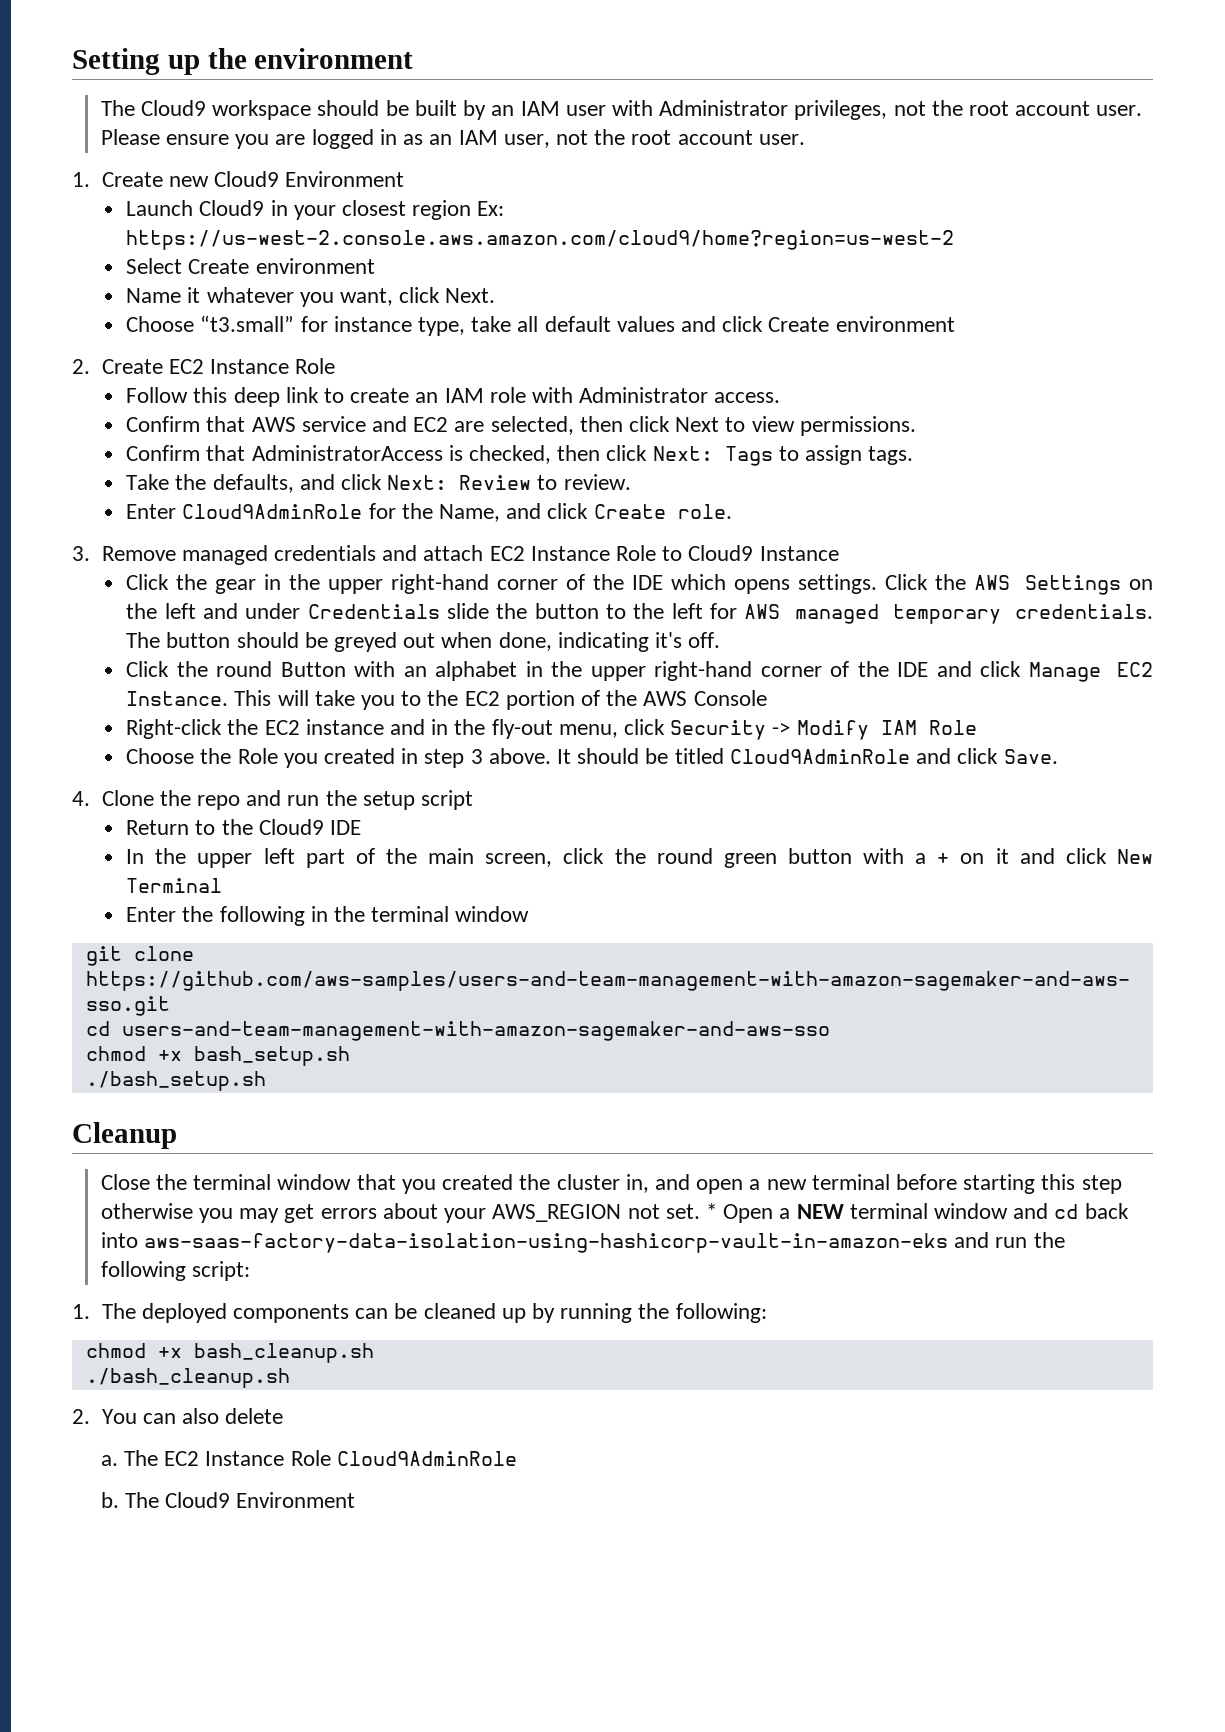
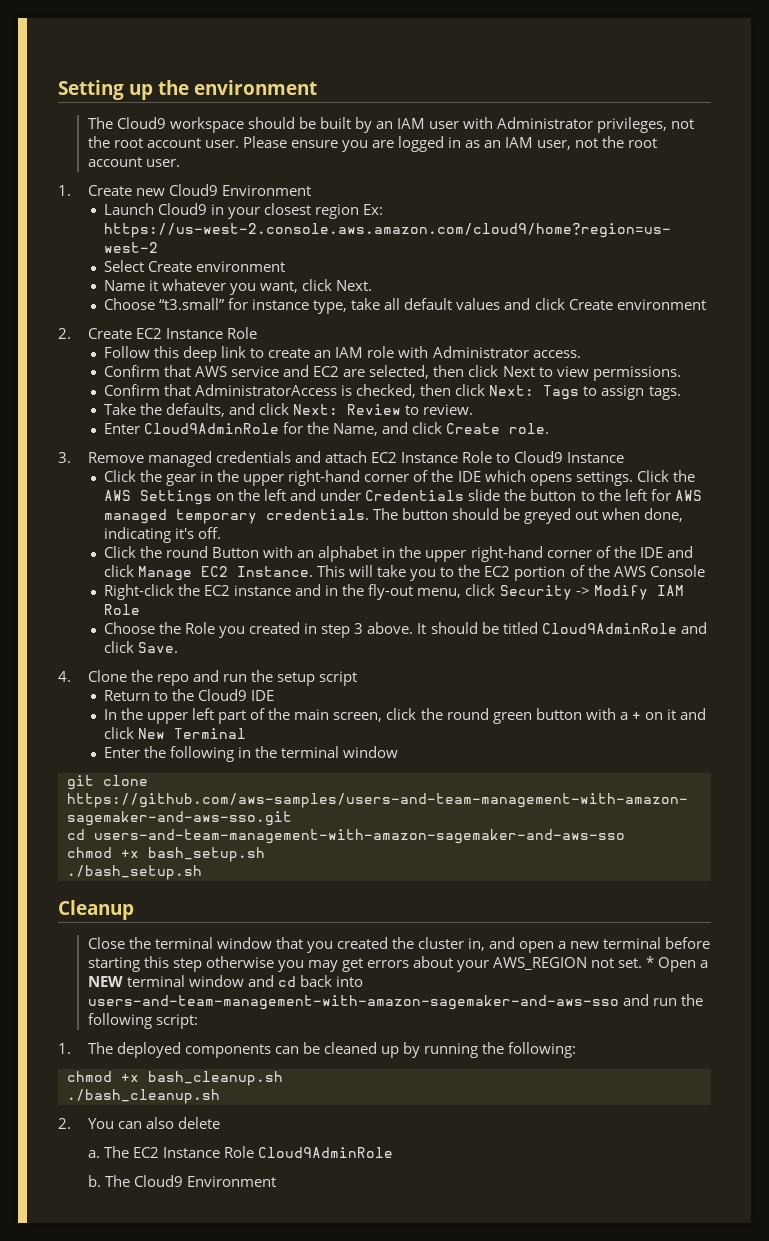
- * Open a NEW terminal window and cd back into aws-saas-factory-data-isolation-using-hashicorp-vault-in-amazon-eks and run the following script:
+ * Open a NEW terminal window and cd back into users-and-team-management-with-amazon-sagemaker-and-aws-sso and run the following script:

